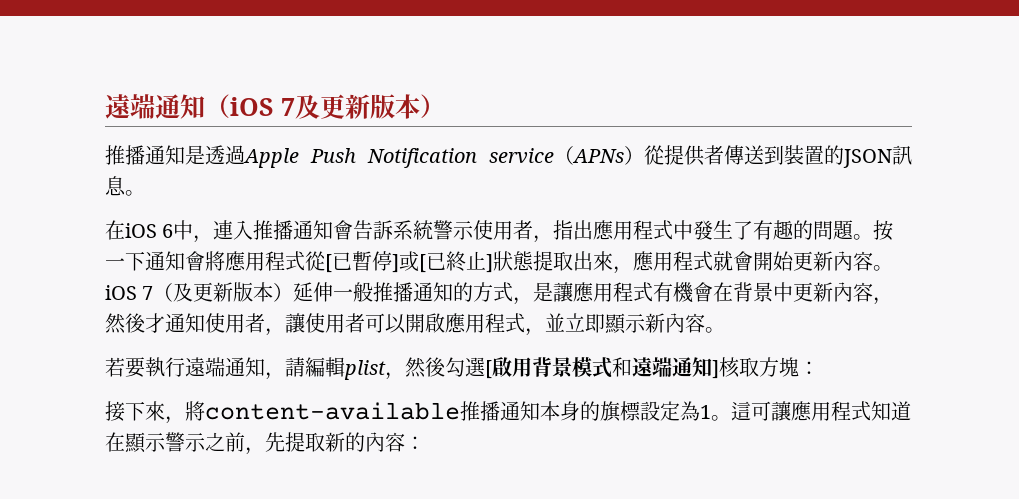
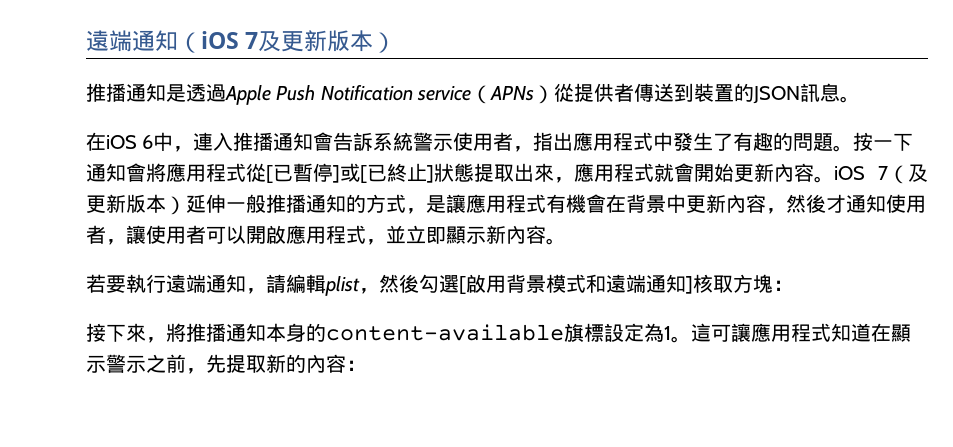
- 接下來，將content-available推播通知本身的旗標設定為1。
+ 接下來，將推播通知本身的content-available旗標設定為1。

